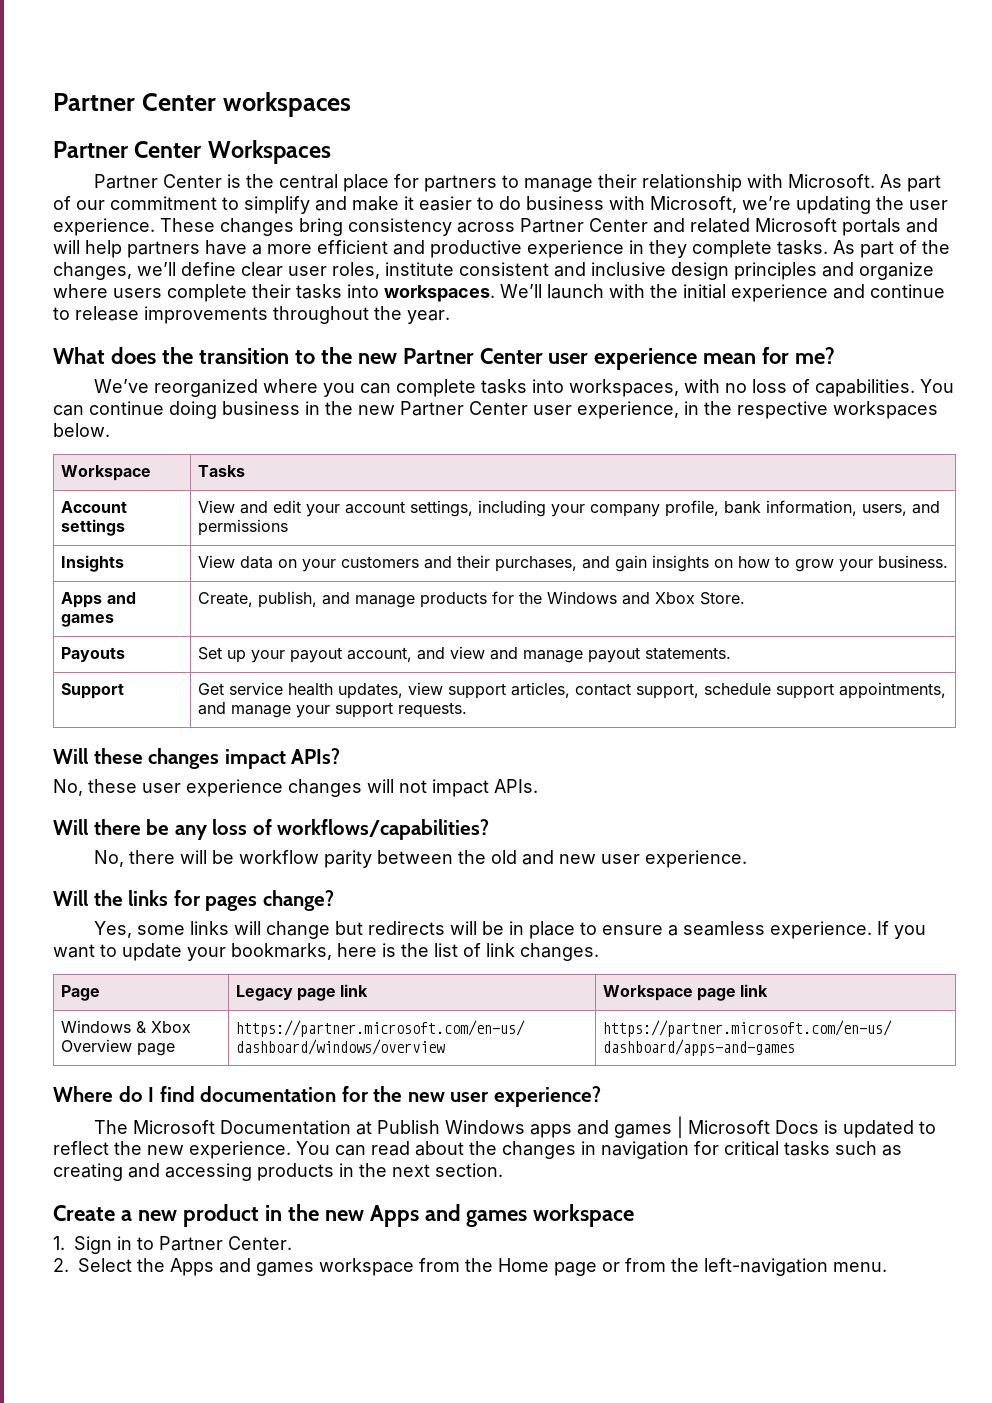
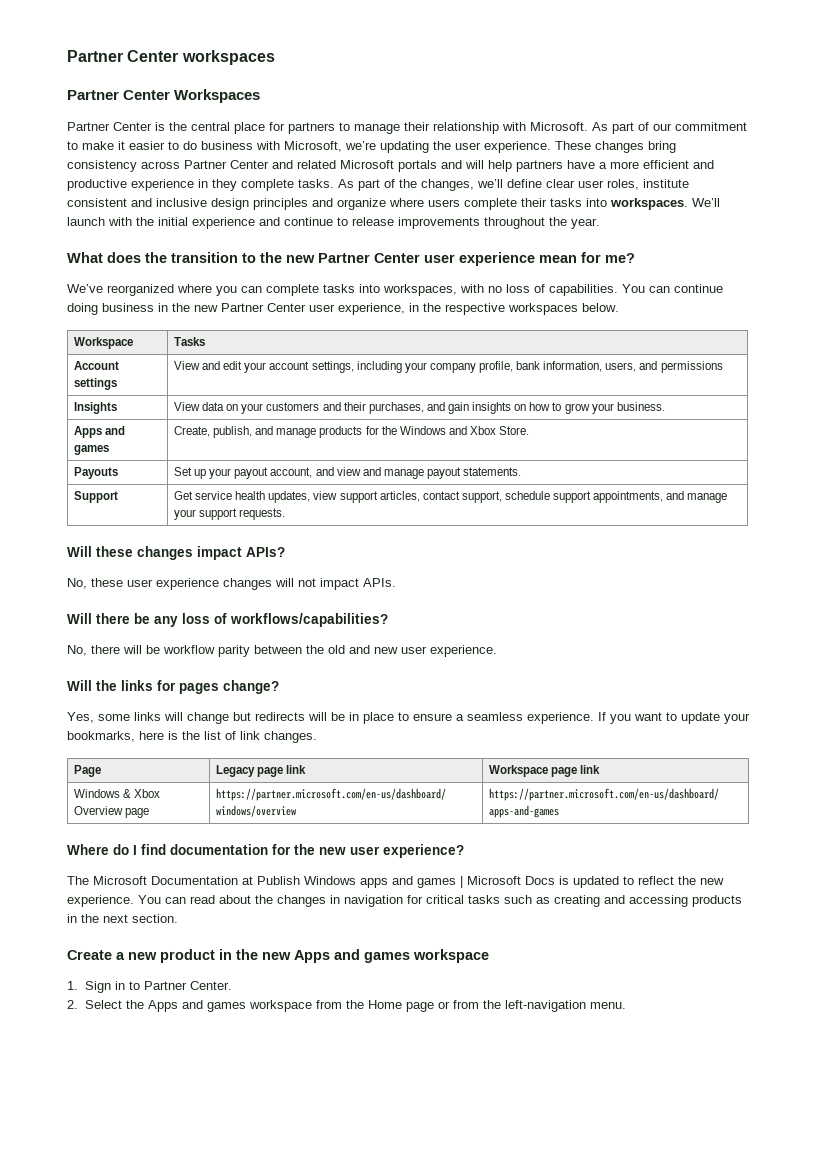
- As part of our commitment to simplify and make it easier to do business with Microsoft, we’re updating the user experience.
+ As part of our commitment to make it easier to do business with Microsoft, we’re updating the user experience.

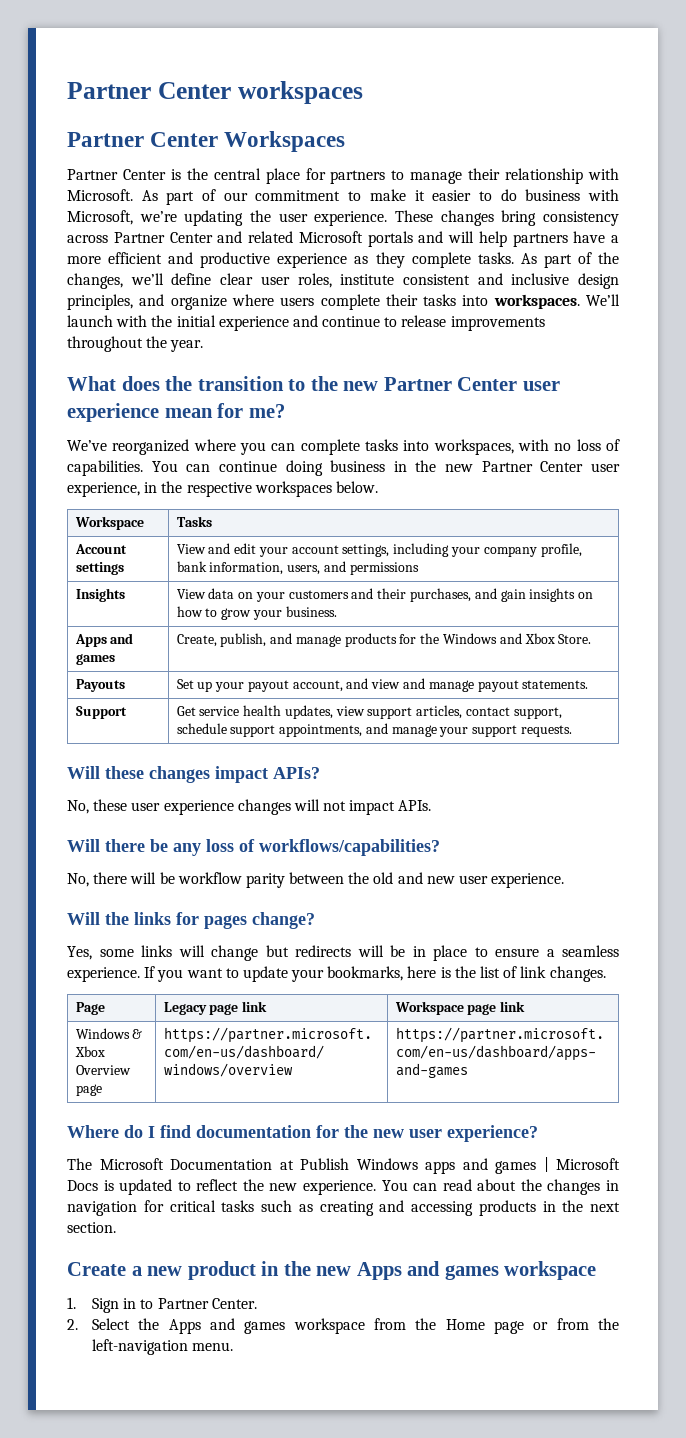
- These changes bring consistency across Partner Center and related Microsoft portals and will help partners have a more efficient and productive experience in they complete tasks.
+ These changes bring consistency across Partner Center and related Microsoft portals and will help partners have a more efficient and productive experience as they complete tasks.
- As part of the changes, we’ll define clear user roles, institute consistent and inclusive design principles and organize where users complete their tasks into workspaces.
+ As part of the changes, we’ll define clear user roles, institute consistent and inclusive design principles, and organize where users complete their tasks into workspaces.

